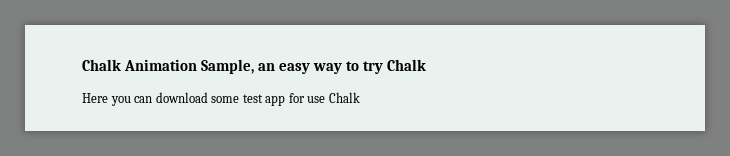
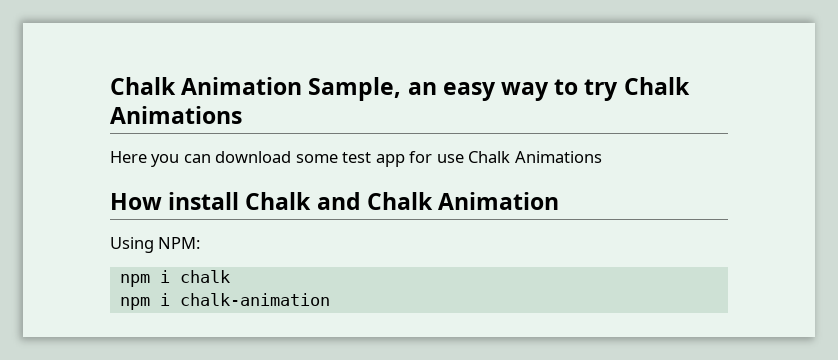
- Chalk Animation Sample, an easy way to try Chalk
+ Chalk Animation Sample, an easy way to try Chalk Animations
- Here you can download some test app for use Chalk
+ Here you can download some test app for use Chalk Animations
+ How install Chalk and Chalk Animation
+ Using NPM:
+ npm i chalk
+ npm i chalk-animation

